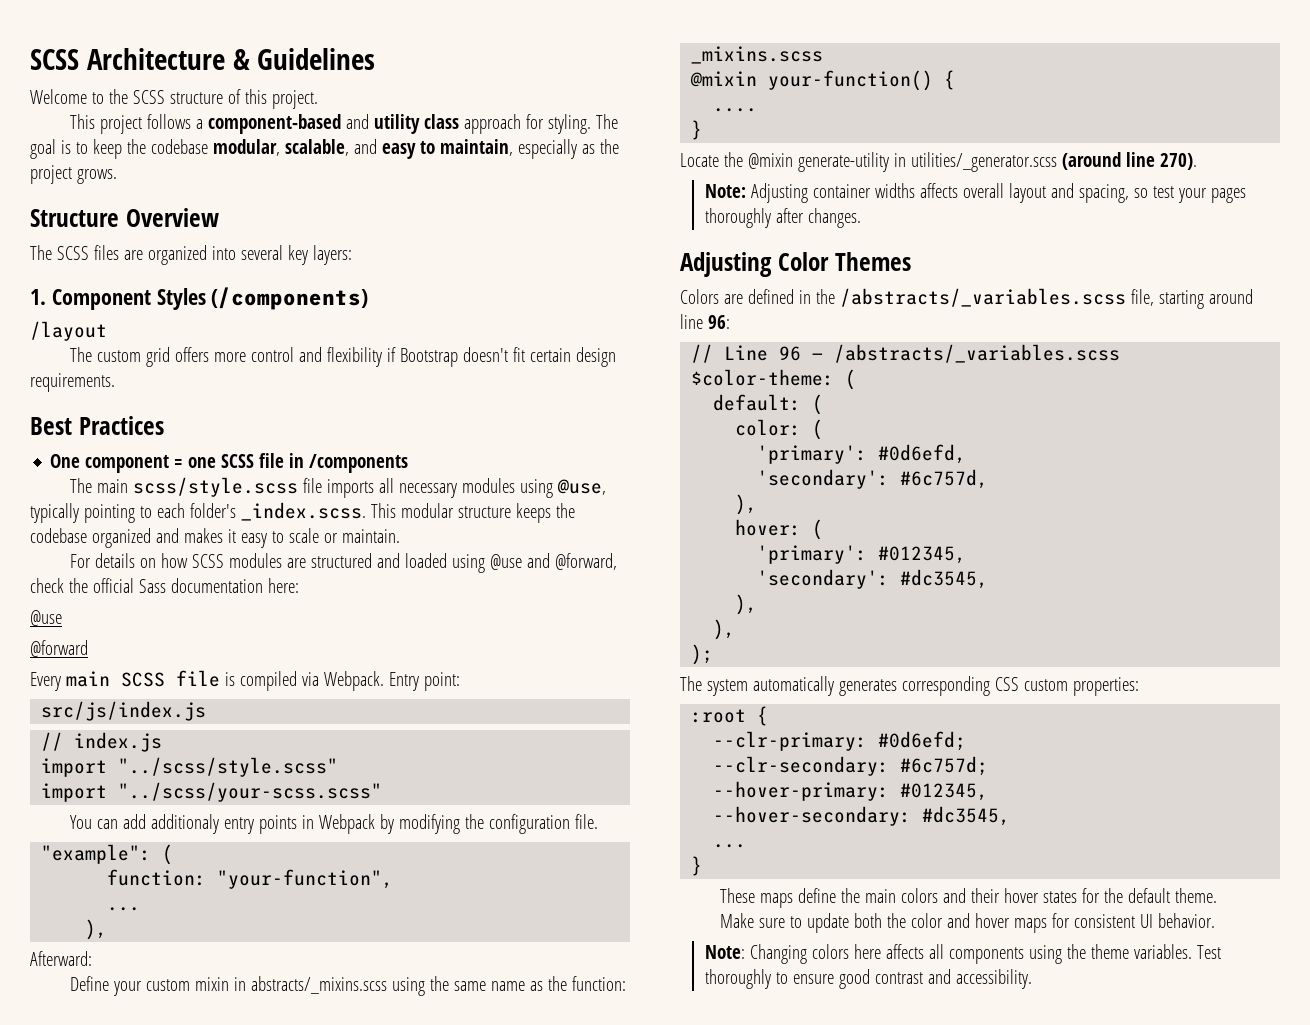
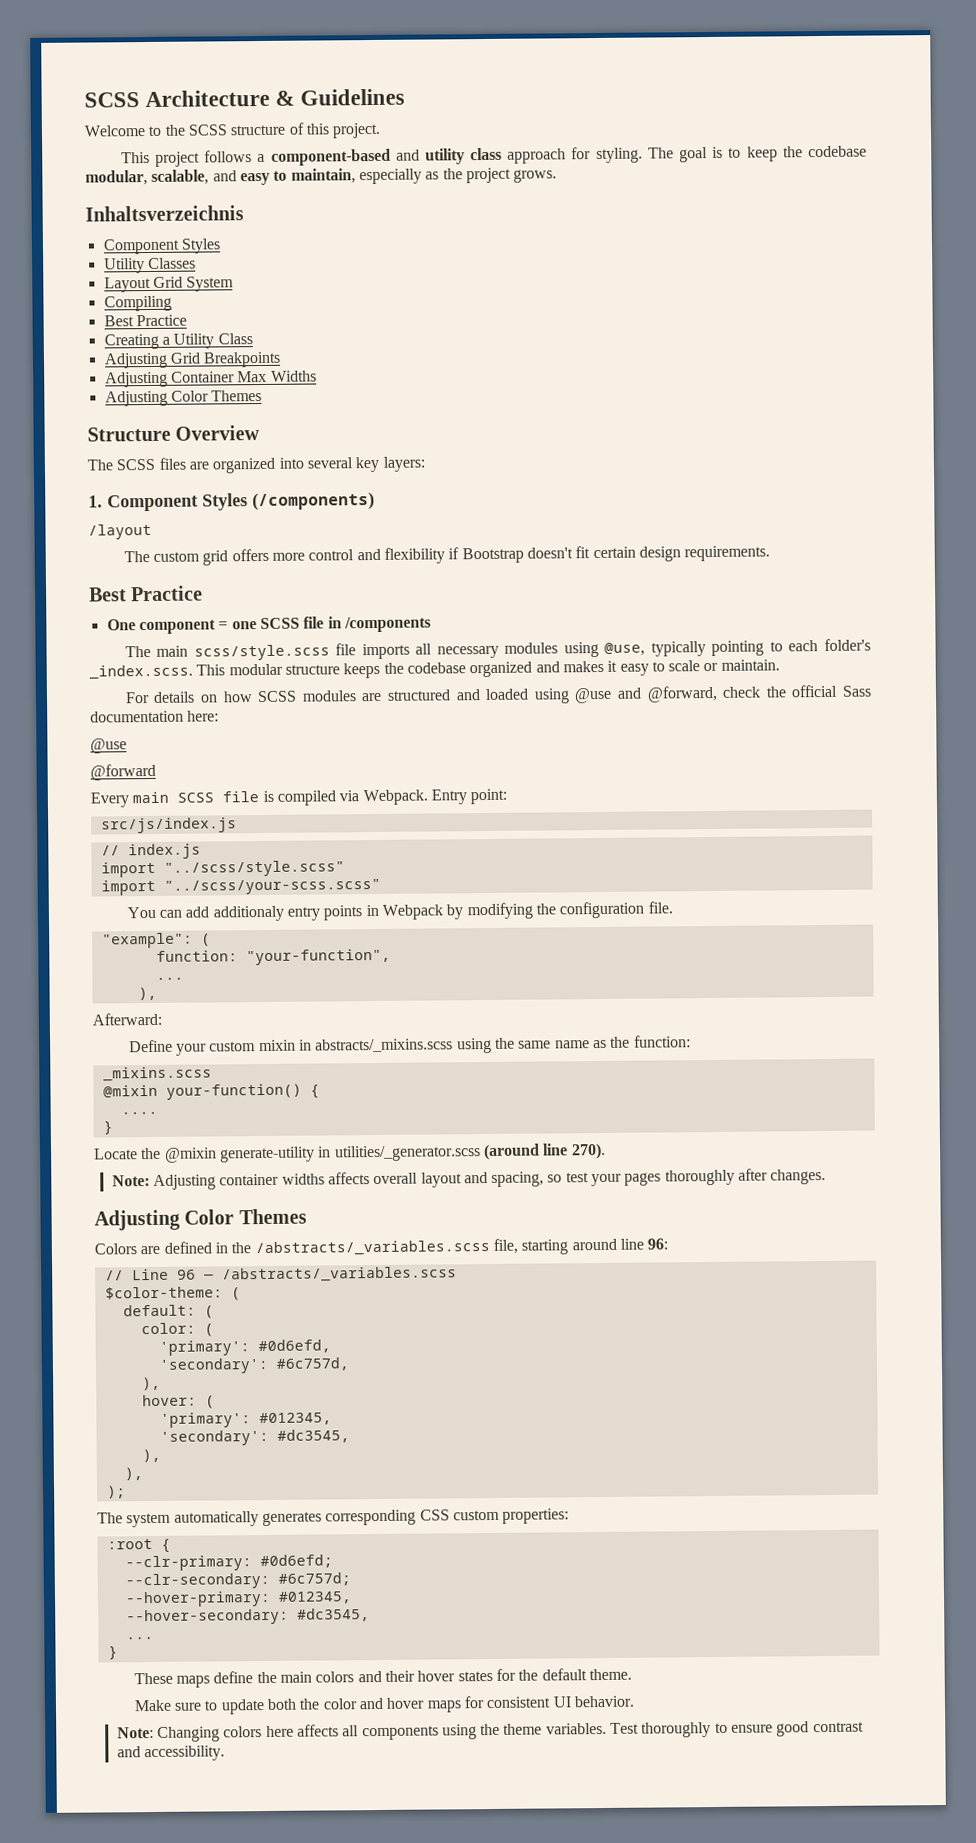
+ Inhaltsverzeichnis
+ Component Styles
+ Utility Classes
+ Layout Grid System
+ Compiling
+ Best Practice
+ Creating a Utility Class
+ Adjusting Grid Breakpoints
+ Adjusting Container Max Widths
+ Adjusting Color Themes
  The custom grid offers more control and flexibility if Bootstrap doesn't fit certain design requirements.
- Best Practices
+ Best Practice

